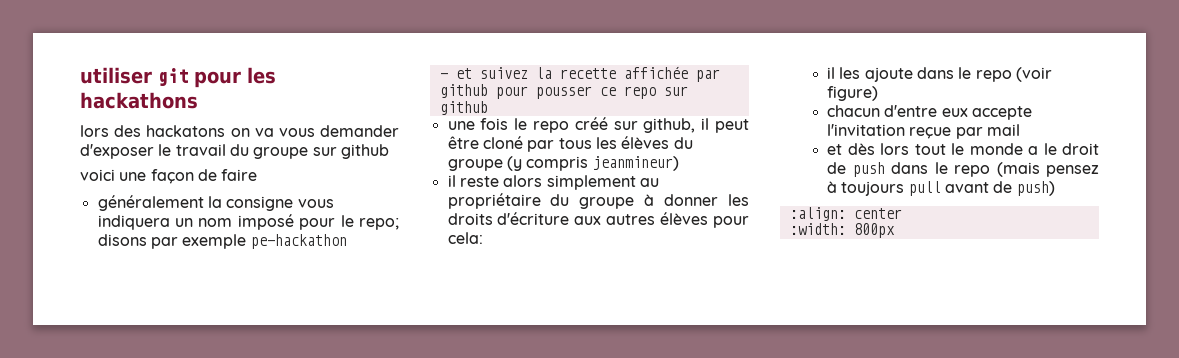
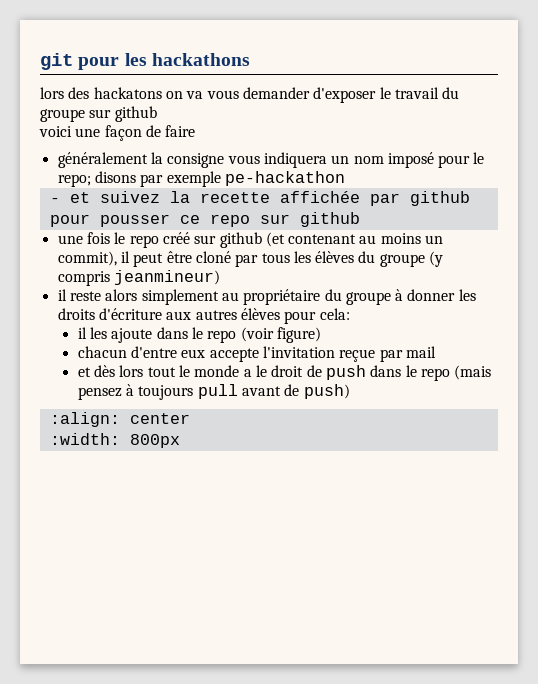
- utiliser git pour les hackathons
+ git pour les hackathons
- une fois le repo créé sur github, il peut être cloné par tous les élèves du groupe (y compris jeanmineur)
+ une fois le repo créé sur github (et contenant au moins un commit), il peut être cloné par tous les élèves du groupe (y compris jeanmineur)

